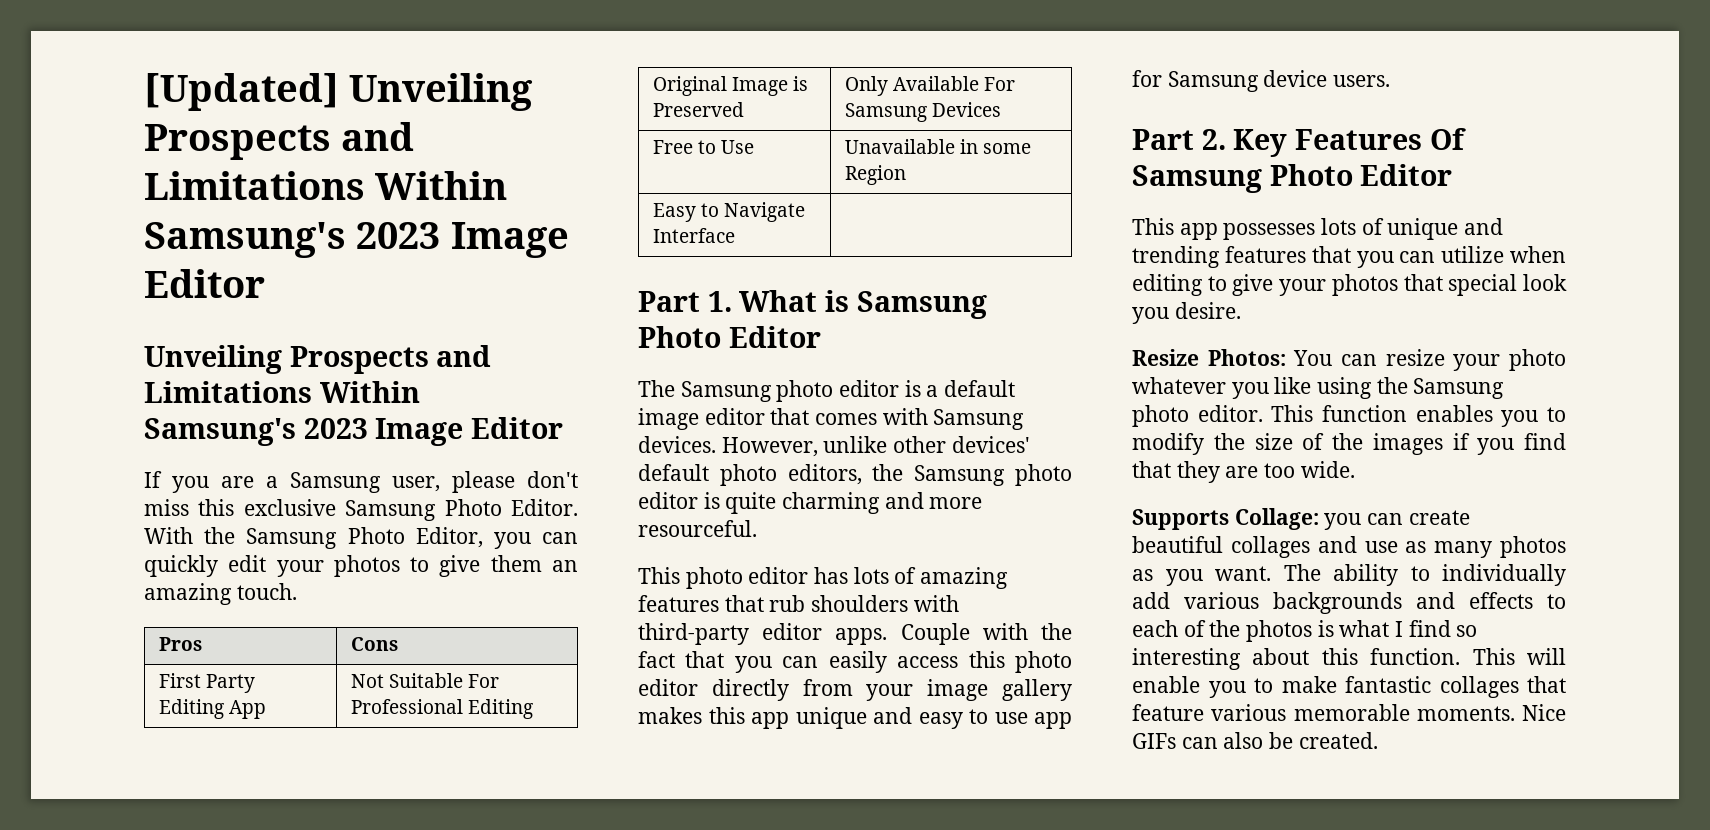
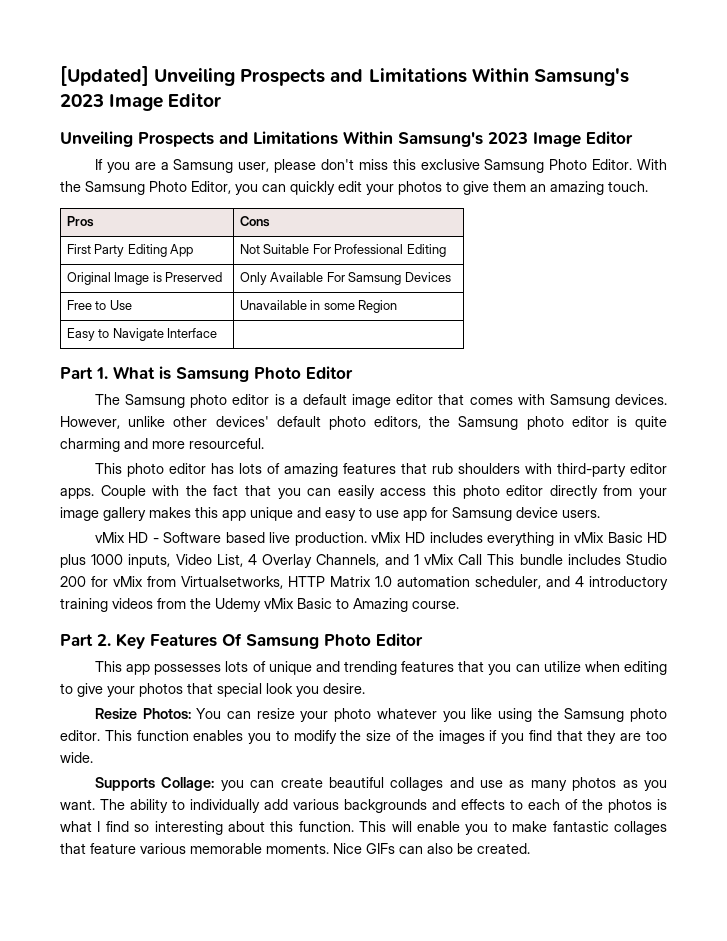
+ vMix HD - Software based live production. vMix HD includes everything in vMix Basic HD plus 1000 inputs, Video List, 4 Overlay Channels, and 1 vMix Call This bundle includes Studio 200 for vMix from Virtualsetworks, HTTP Matrix 1.0 automation scheduler, and 4 introductory training videos from the Udemy vMix Basic to Amazing course.

